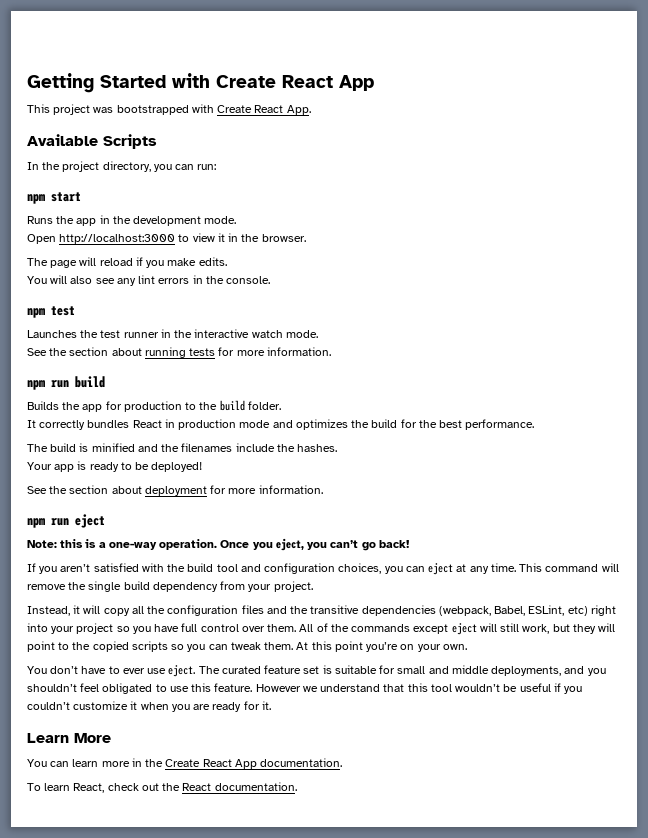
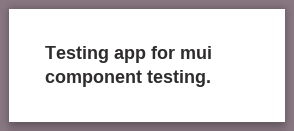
- Getting Started with Create React App
- This project was bootstrapped with Create React App.
- Available Scripts
- In the project directory, you can run:
- npm start
- Runs the app in the development mode.
- Open http://localhost:3000 to view it in the browser.
- The page will reload if you make edits.
- You will also see any lint errors in the console.
- npm test
- Launches the test runner in the interactive watch mode.
- See the section about running tests for more information.
- npm run build
- Builds the app for production to the build folder.
- It correctly bundles React in production mode and optimizes the build for the best performance.
- The build is minified and the filenames include the hashes.
- Your app is ready to be deployed!
- See the section about deployment for more information.
- npm run eject
- Note: this is a one-way operation. Once you eject, you can’t go back!
- If you aren’t satisfied with the build tool and configuration choices, you can eject at any time. This command will remove the single build dependency from your project.
- Instead, it will copy all the configuration files and the transitive dependencies (webpack, Babel, ESLint, etc) right into your project so you have full control over them. All of the commands except eject will still work, but they will point to the copied scripts so you can tweak them. At this point you’re on your own.
- You don’t have to ever use eject. The curated feature set is suitable for small and middle deployments, and you shouldn’t feel obligated to use this feature. However we understand that this tool wouldn’t be useful if you couldn’t customize it when you are ready for it.
- Learn More
- You can learn more in the Create React App documentation.
- To learn React, check out the React documentation.
+ Testing app for mui component testing.

